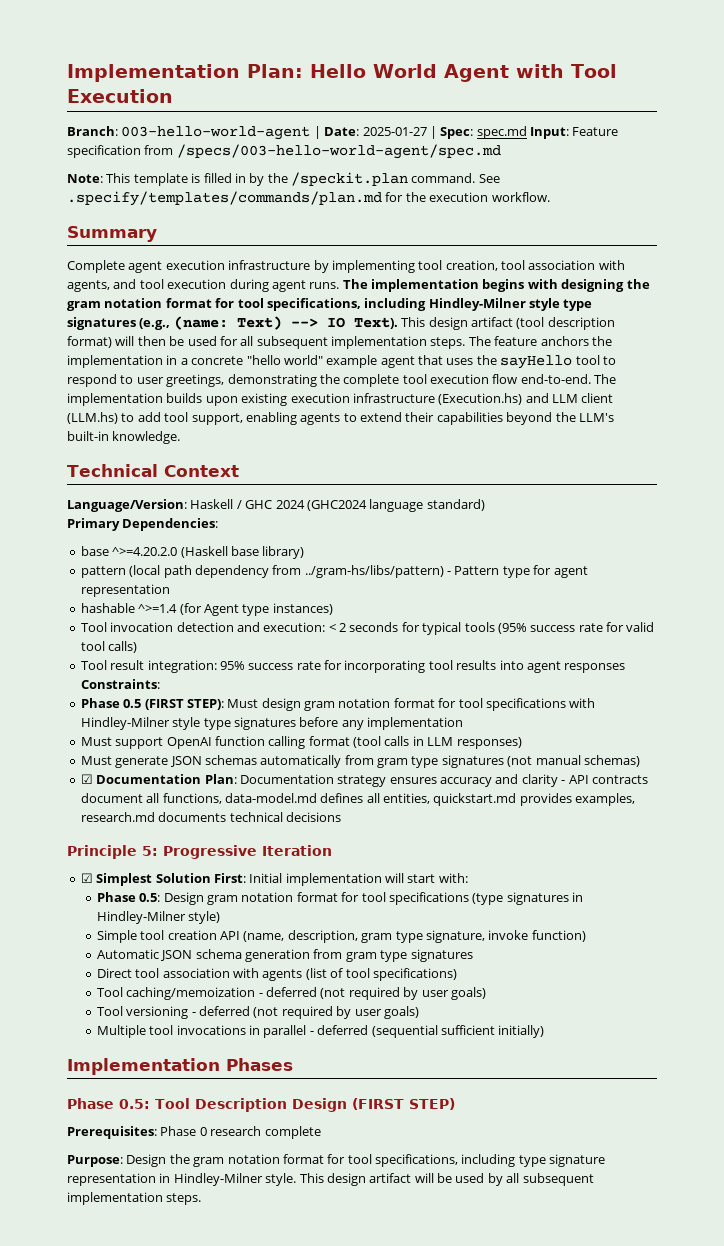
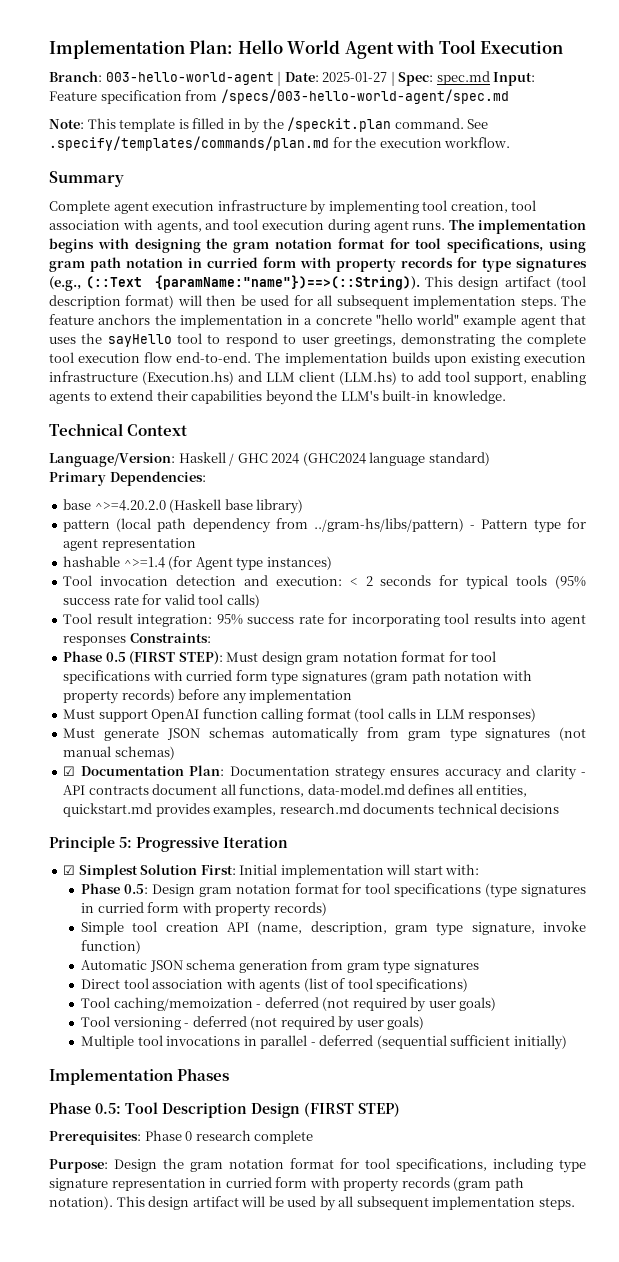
- The implementation begins with designing the gram notation format for tool specifications, including Hindley-Milner style type signatures (e.g., (name: Text) --> IO Text).
+ The implementation begins with designing the gram notation format for tool specifications, using gram path notation in curried form with property records for type signatures (e.g., (::Text {paramName:"name"})==>(::String)).
- Phase 0.5 (FIRST STEP): Must design gram notation format for tool specifications with Hindley-Milner style type signatures before any implementation
+ Phase 0.5 (FIRST STEP): Must design gram notation format for tool specifications with curried form type signatures (gram path notation with property records) before any implementation
- Phase 0.5: Design gram notation format for tool specifications (type signatures in Hindley-Milner style)
+ Phase 0.5: Design gram notation format for tool specifications (type signatures in curried form with property records)
- Purpose: Design the gram notation format for tool specifications, including type signature representation in Hindley-Milner style.
+ Purpose: Design the gram notation format for tool specifications, including type signature representation in curried form with property records (gram path notation).

